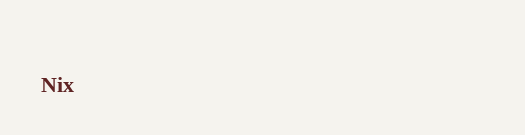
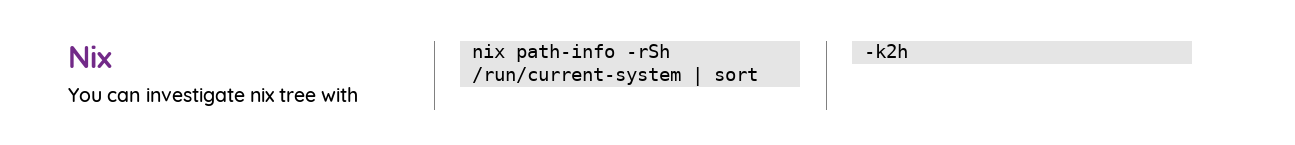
+ You can investigate nix tree with
+ nix path-info -rSh /run/current-system | sort -k2h

